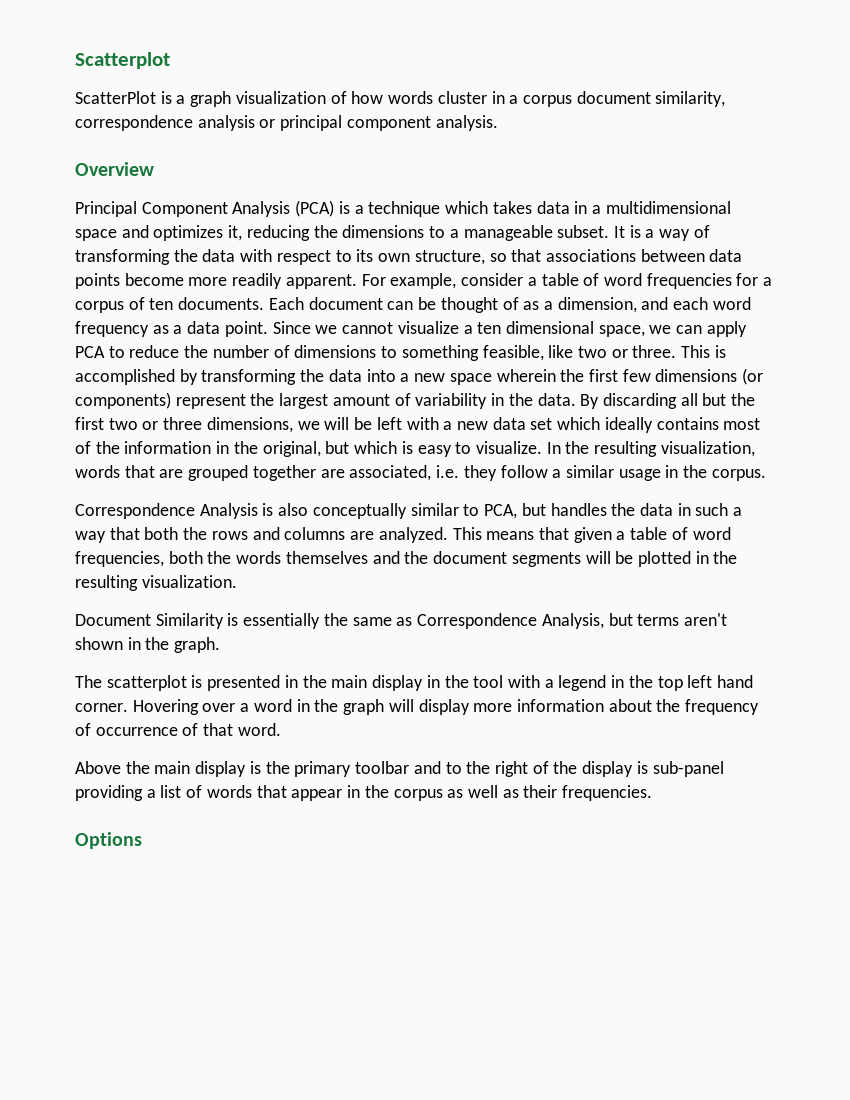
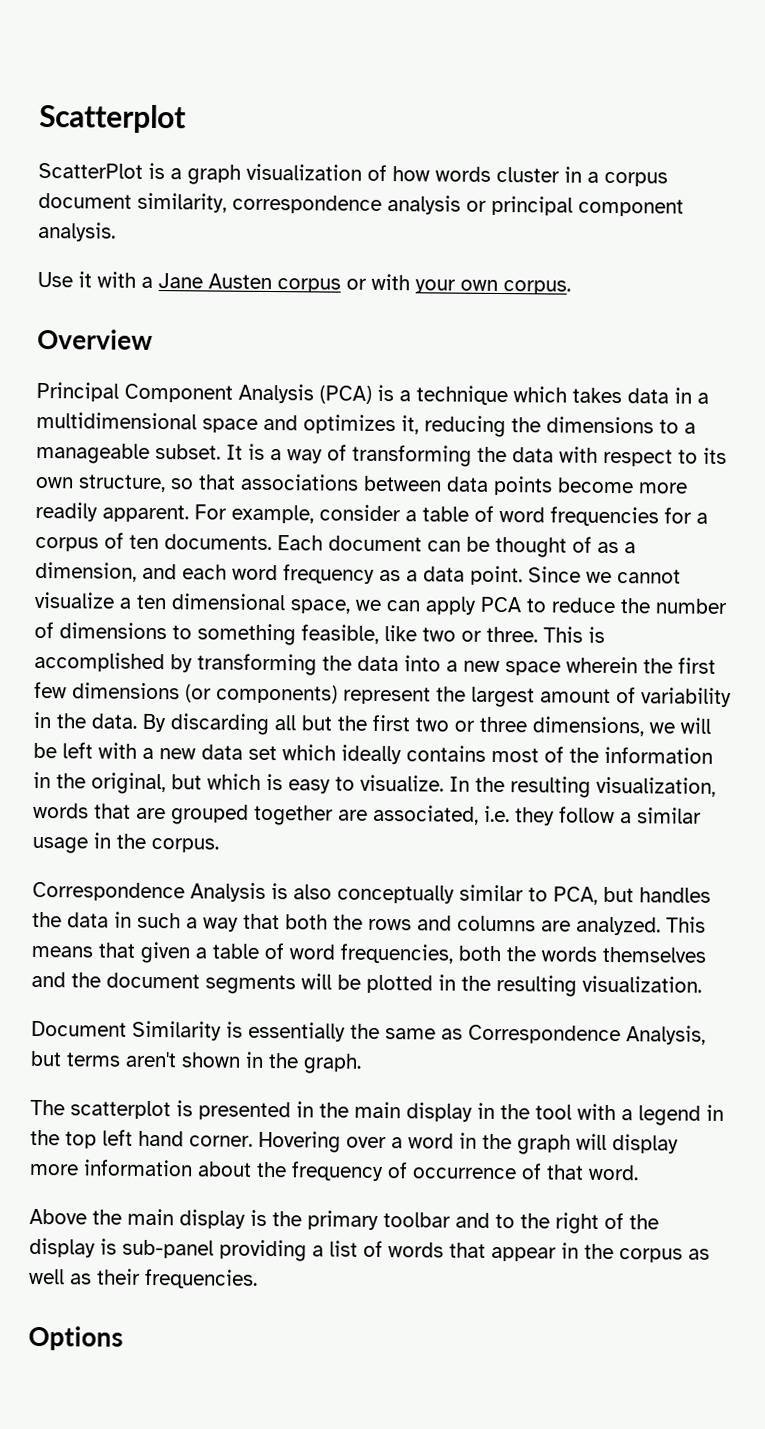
+ Use it with a Jane Austen corpus or with your own corpus.

